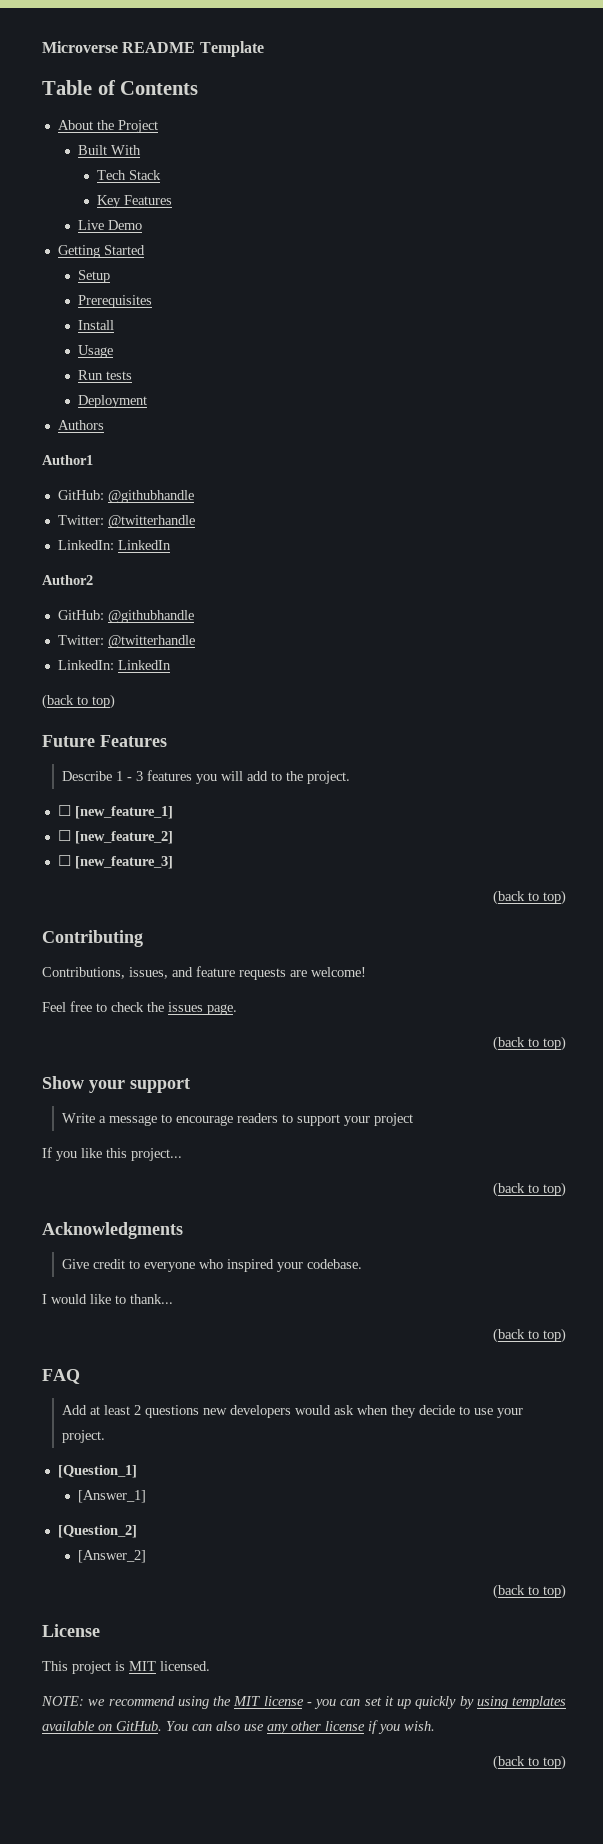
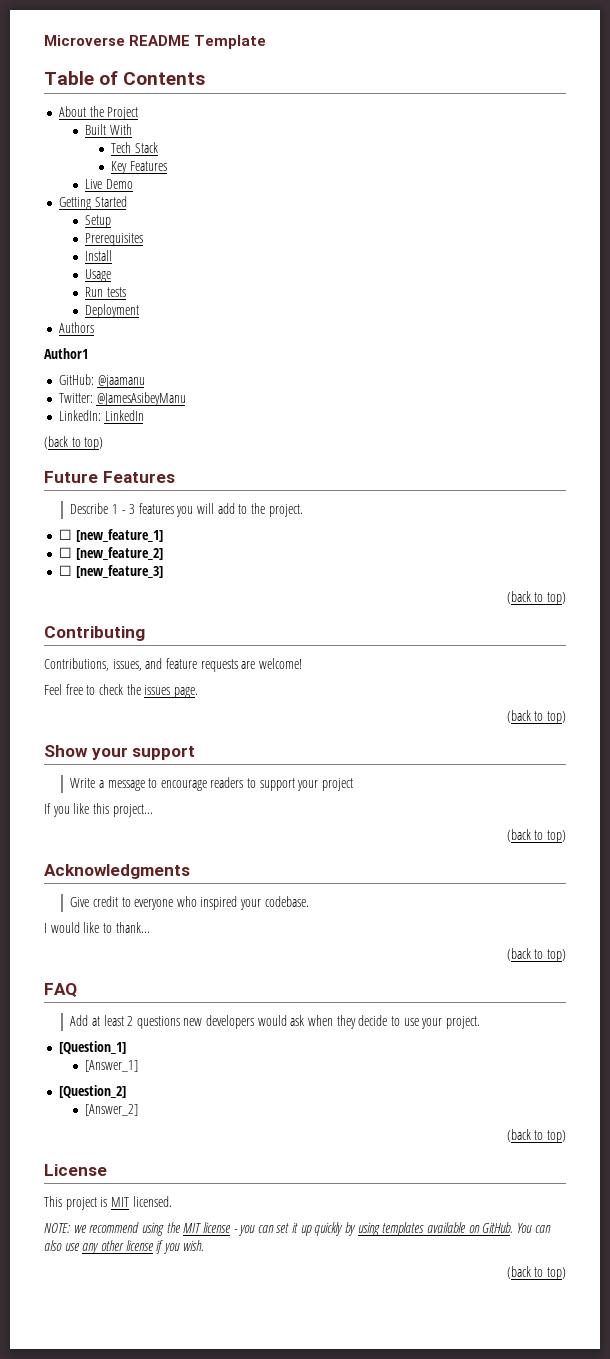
  Author1
- GitHub: @githubhandle
- Twitter: @twitterhandle
- LinkedIn: LinkedIn
- Author2
- GitHub: @githubhandle
- Twitter: @twitterhandle
+ GitHub: @jaamanu
+ Twitter: @JamesAsibeyManu

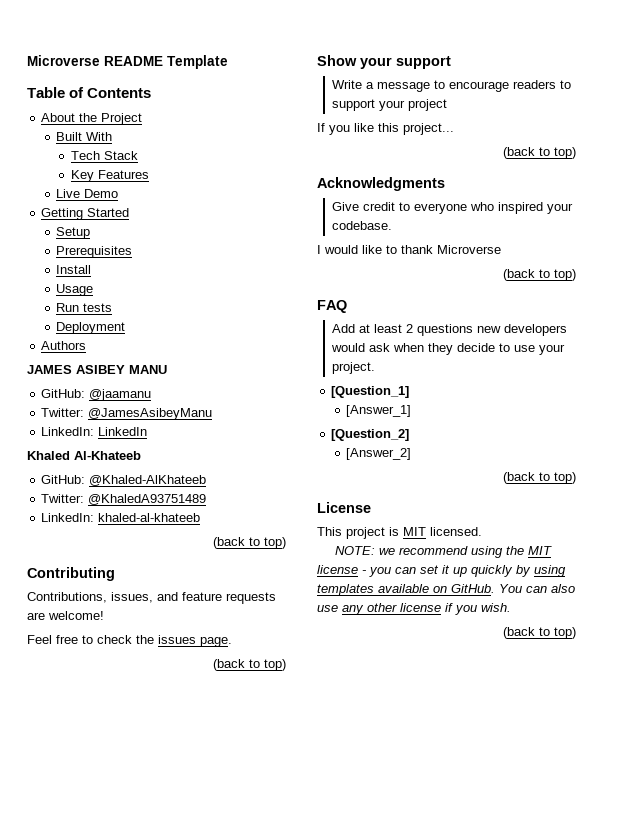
- Author1
+ JAMES ASIBEY MANU
  LinkedIn: LinkedIn
- (back to top)
- Future Features
- Describe 1 - 3 features you will add to the project.
- ☐ [new_feature_1]
- ☐ [new_feature_2]
- ☐ [new_feature_3]
+ Khaled Al-Khateeb
+ GitHub: @Khaled-AlKhateeb
+ Twitter: @KhaledA93751489
+ LinkedIn: khaled-al-khateeb
- I would like to thank...
+ I would like to thank Microverse

